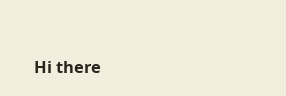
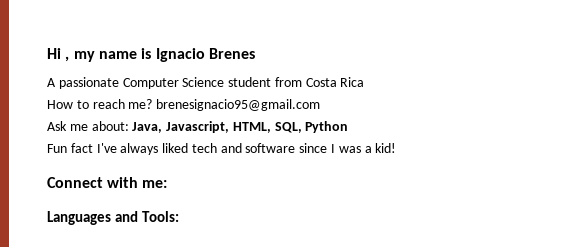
- Hi there
+ Hi , my name is Ignacio Brenes
+ A passionate Computer Science student from Costa Rica
+ How to reach me? brenesignacio95@gmail.com
+ Ask me about: Java, Javascript, HTML, SQL, Python
+ Fun fact I've always liked tech and software since I was a kid!
+ Connect with me:
+ Languages and Tools:

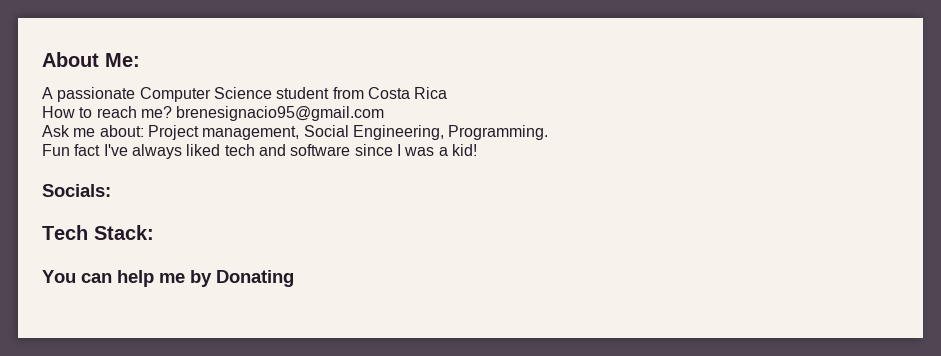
- Hi , my name is Ignacio Brenes
+ About Me:
- Ask me about: Java, Javascript, HTML, SQL, Python
+ Ask me about: Project management, Social Engineering, Programming.
- Connect with me:
- Languages and Tools:
+ Socials:
+ Tech Stack:
+ You can help me by Donating

